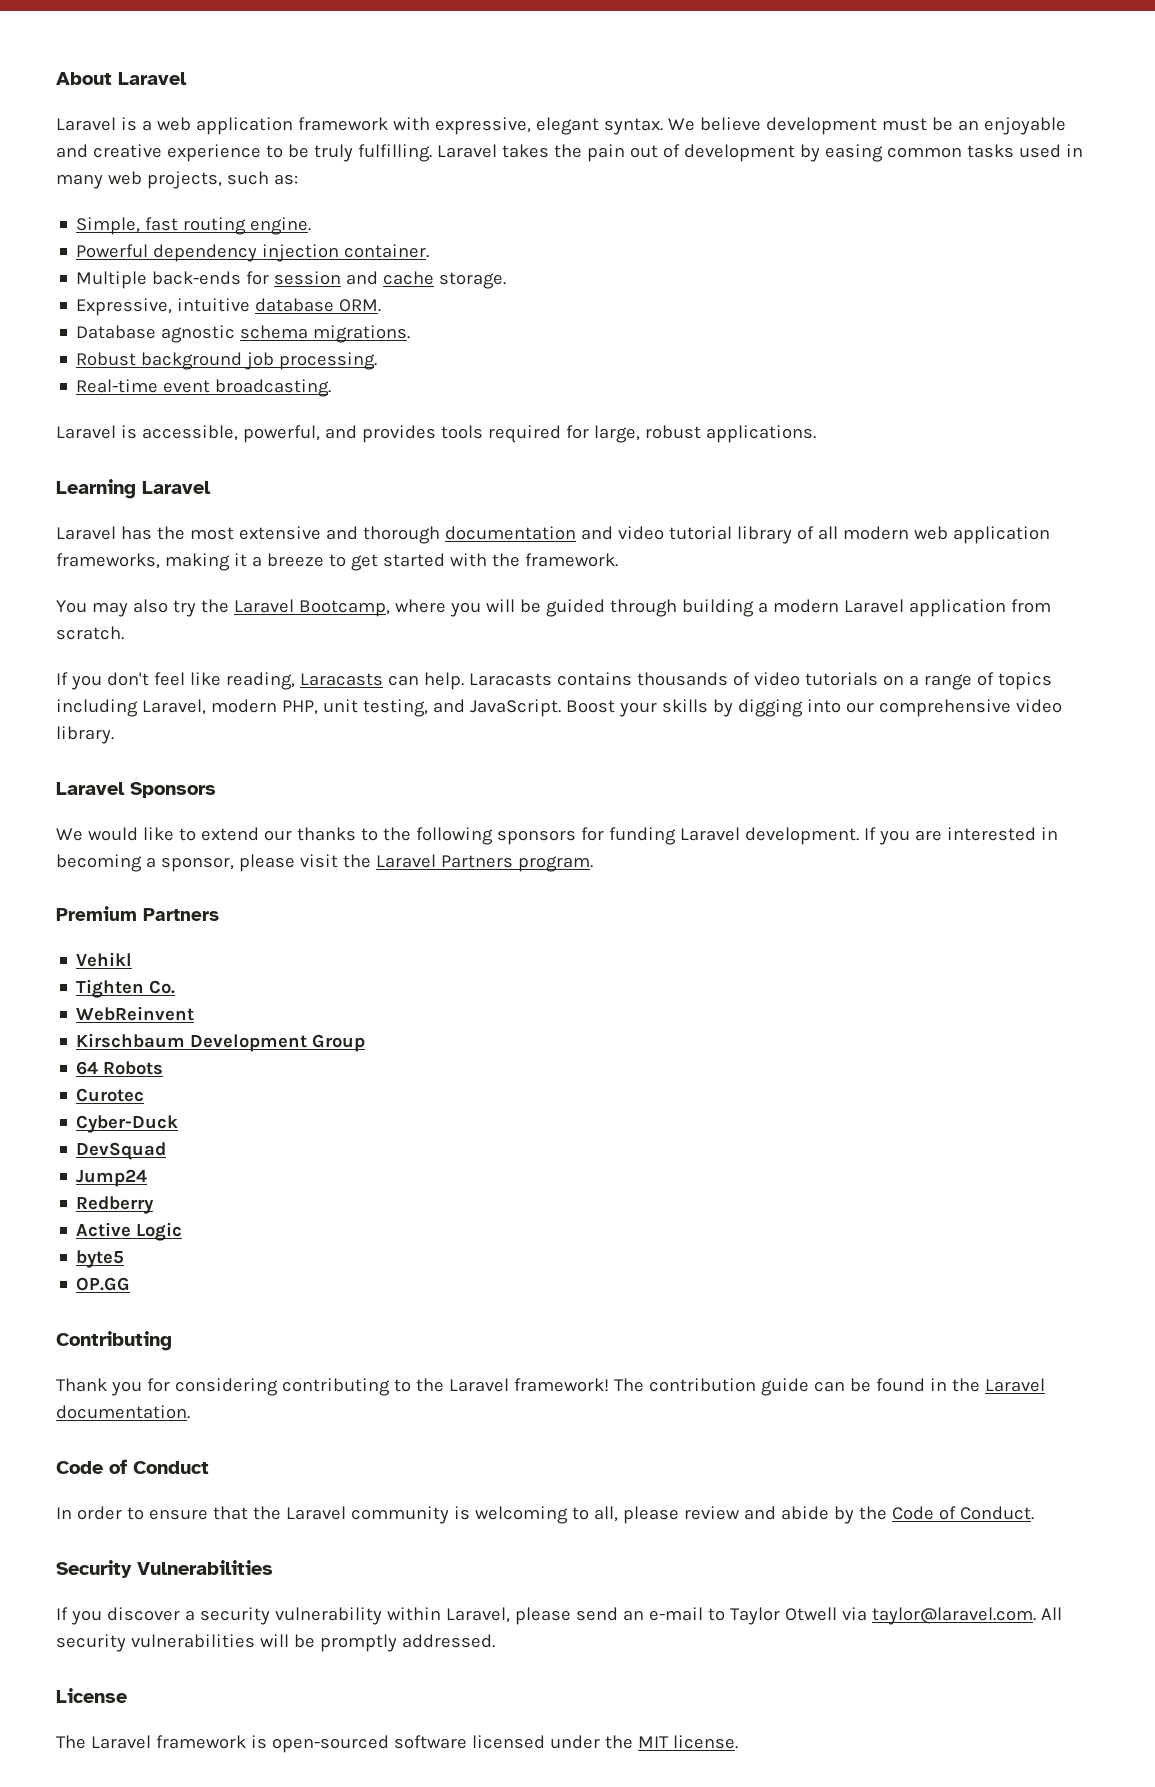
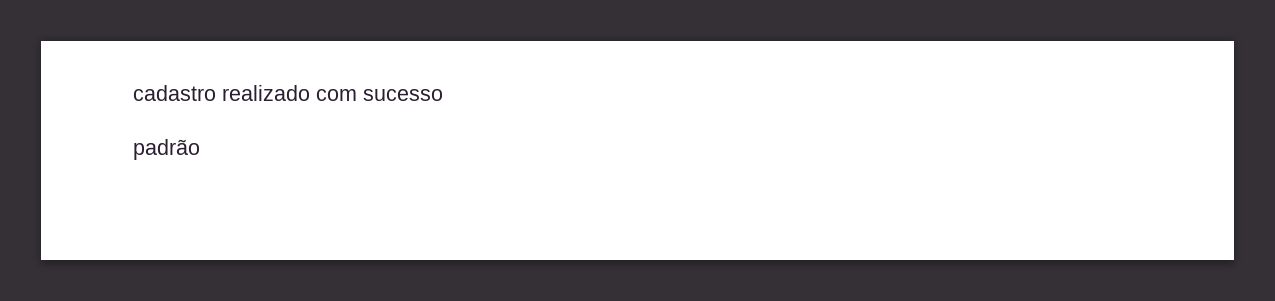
- About Laravel
- Laravel is a web application framework with expressive, elegant syntax. We believe development must be an enjoyable and creative experience to be truly fulfilling. Laravel takes the pain out of development by easing common tasks used in many web projects, such as:
- Simple, fast routing engine.
- Powerful dependency injection container.
- Multiple back-ends for session and cache storage.
- Expressive, intuitive database ORM.
- Database agnostic schema migrations.
- Robust background job processing.
- Real-time event broadcasting.
- Laravel is accessible, powerful, and provides tools required for large, robust applications.
- Learning Laravel
- Laravel has the most extensive and thorough documentation and video tutorial library of all modern web application frameworks, making it a breeze to get started with the framework.
- You may also try the Laravel Bootcamp, where you will be guided through building a modern Laravel application from scratch.
- If you don't feel like reading, Laracasts can help. Laracasts contains thousands of video tutorials on a range of topics including Laravel, modern PHP, unit testing, and JavaScript. Boost your skills by digging into our comprehensive video library.
- Laravel Sponsors
- We would like to extend our thanks to the following sponsors for funding Laravel development. If you are interested in becoming a sponsor, please visit the Laravel Partners program.
- Premium Partners
- Vehikl
- Tighten Co.
- WebReinvent
- Kirschbaum Development Group
- 64 Robots
- Curotec
- Cyber-Duck
- DevSquad
- Jump24
- Redberry
- Active Logic
- byte5
- OP.GG
- Contributing
- Thank you for considering contributing to the Laravel framework! The contribution guide can be found in the Laravel documentation.
- Code of Conduct
- In order to ensure that the Laravel community is welcoming to all, please review and abide by the Code of Conduct.
- Security Vulnerabilities
- If you discover a security vulnerability within Laravel, please send an e-mail to Taylor Otwell via taylor@laravel.com. All security vulnerabilities will be promptly addressed.
- License
- The Laravel framework is open-sourced software licensed under the MIT license.
+ cadastro realizado com sucesso
+ padrão

